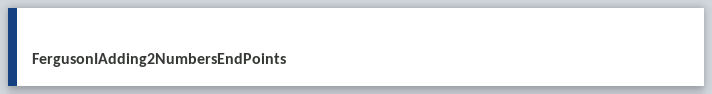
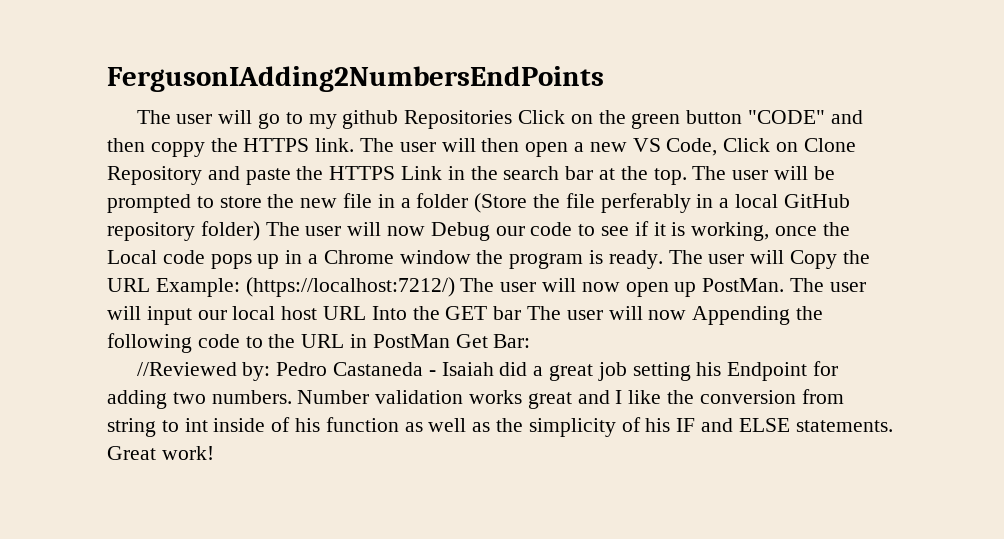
+ The user will go to my github Repositories Click on the green button "CODE" and then coppy the HTTPS link. The user will then open a new VS Code, Click on Clone Repository and paste the HTTPS Link in the search bar at the top. The user will be prompted to store the new file in a folder (Store the file perferably in a local GitHub repository folder) The user will now Debug our code to see if it is working, once the Local code pops up in a Chrome window the program is ready. The user will Copy the URL Example: (https://localhost:7212/) The user will now open up PostMan. The user will input our local host URL Into the GET bar The user will now Appending the following code to the URL in PostMan Get Bar:
+ //Reviewed by: Pedro Castaneda - Isaiah did a great job setting his Endpoint for adding two numbers. Number validation works great and I like the conversion from string to int inside of his function as well as the simplicity of his IF and ELSE statements. Great work!

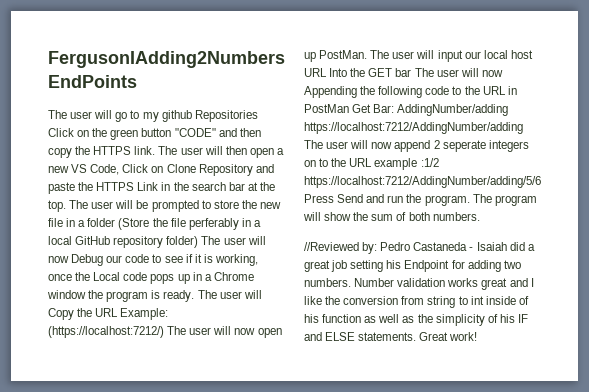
- The user will go to my github Repositories Click on the green button "CODE" and then coppy the HTTPS link.
+ The user will go to my github Repositories Click on the green button "CODE" and then copy the HTTPS link.
- The user will input our local host URL Into the GET bar The user will now Appending the following code to the URL in PostMan Get Bar:
+ The user will input our local host URL Into the GET bar The user will now Appending the following code to the URL in PostMan Get Bar: AddingNumber/adding https://localhost:7212/AddingNumber/adding The user will now append 2 seperate integers on to the URL example :1/2 https://localhost:7212/AddingNumber/adding/5/6 Press Send and run the program. The program will show the sum of both numbers.

